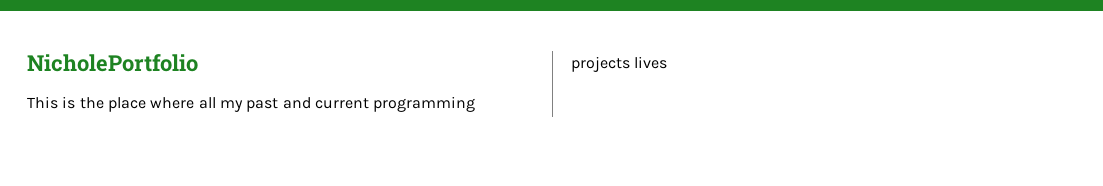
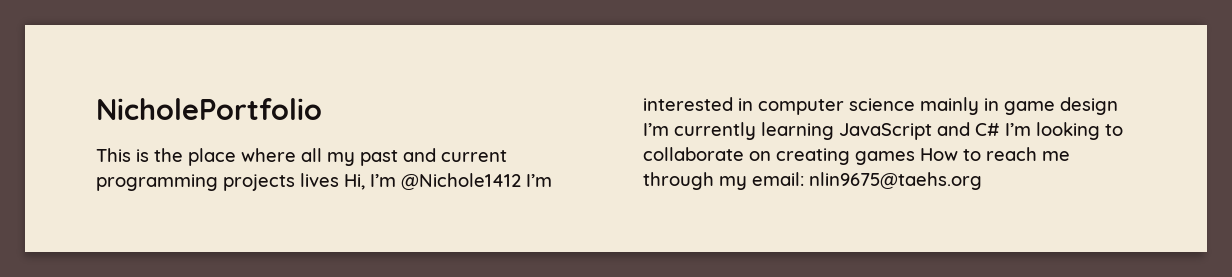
- This is the place where all my past and current programming projects lives
+ This is the place where all my past and current programming projects lives Hi, I’m @Nichole1412 I’m interested in computer science mainly in game design I’m currently learning JavaScript and C# I’m looking to collaborate on creating games How to reach me through my email: nlin9675@taehs.org

